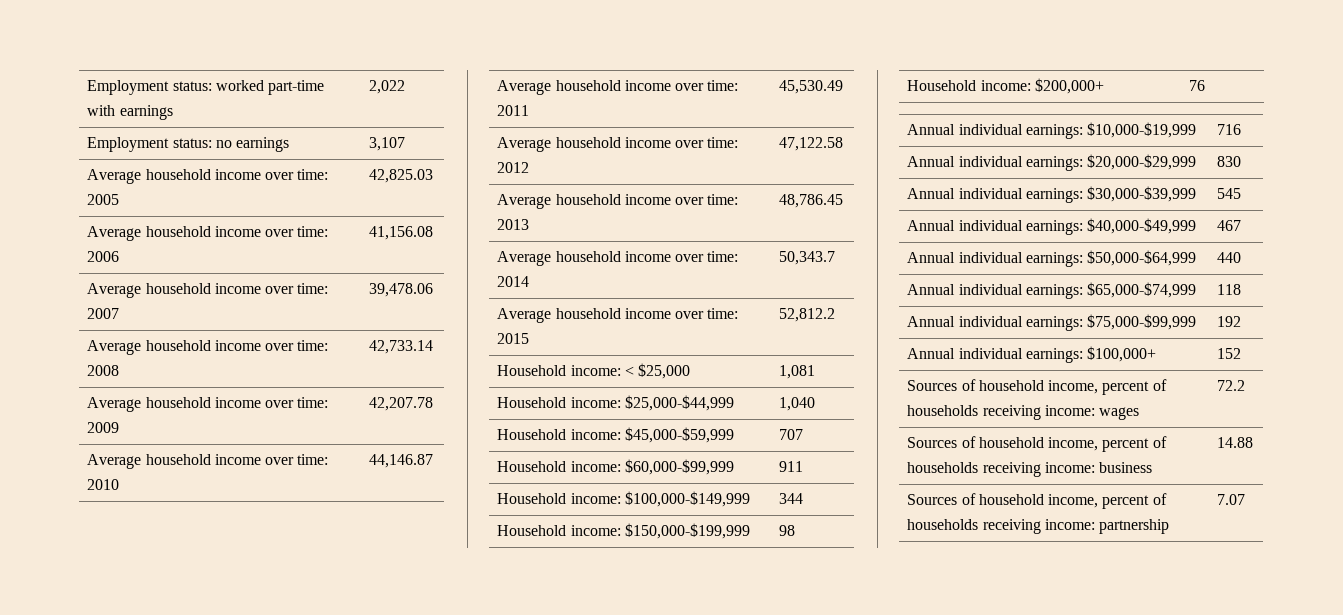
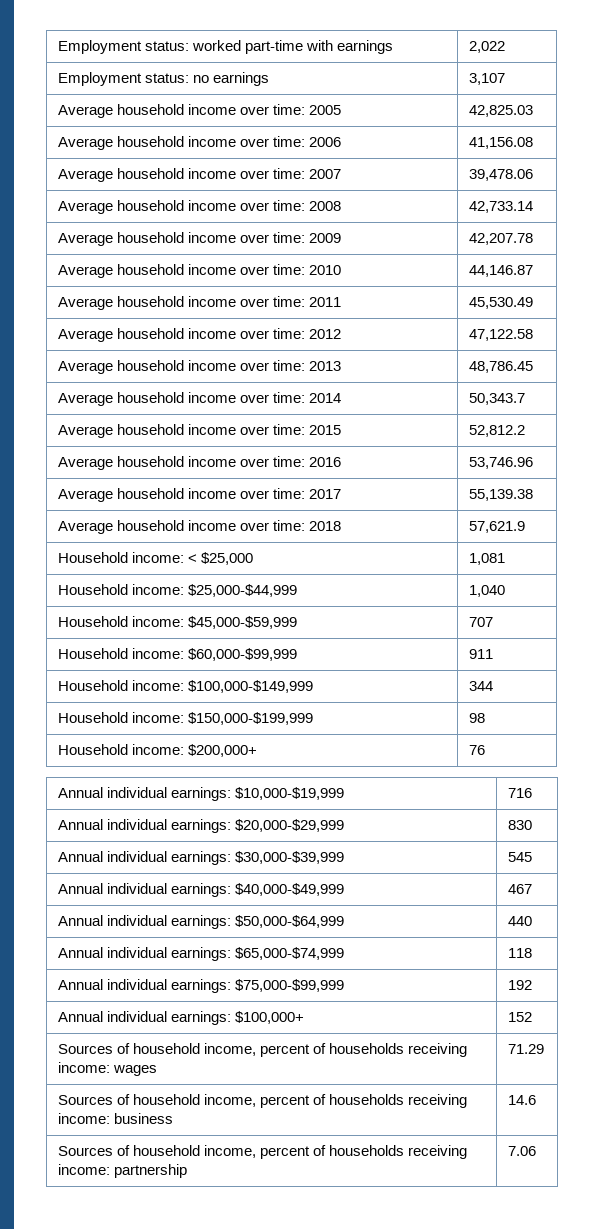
+ Average household income over time: 2016 | 53,746.96
+ Average household income over time: 2017 | 55,139.38
+ Average household income over time: 2018 | 57,621.9
- Sources of household income, percent of households receiving income: wages | 72.2
+ Sources of household income, percent of households receiving income: wages | 71.29
- Sources of household income, percent of households receiving income: business | 14.88
+ Sources of household income, percent of households receiving income: business | 14.6
- Sources of household income, percent of households receiving income: partnership | 7.07
+ Sources of household income, percent of households receiving income: partnership | 7.06

